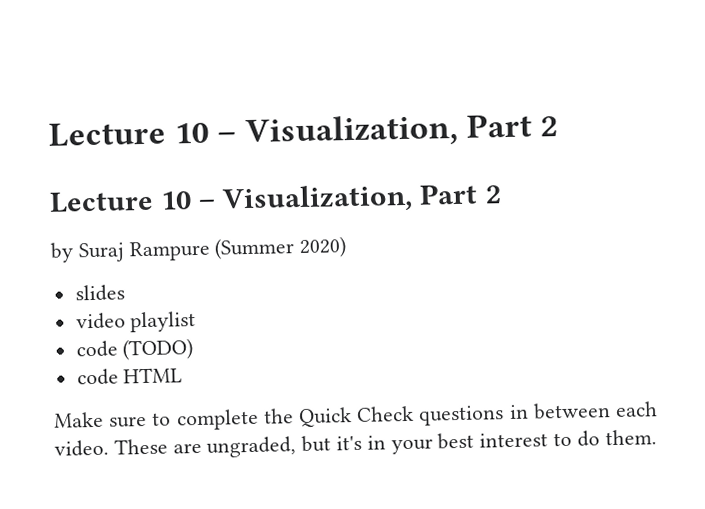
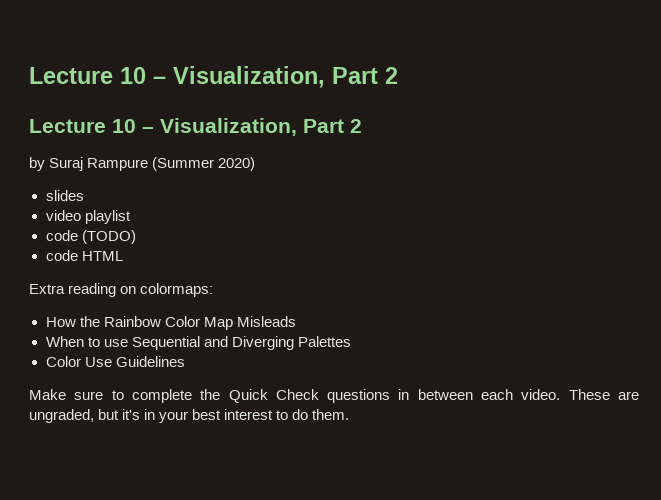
+ Extra reading on colormaps:
+ How the Rainbow Color Map Misleads
+ When to use Sequential and Diverging Palettes
+ Color Use Guidelines

